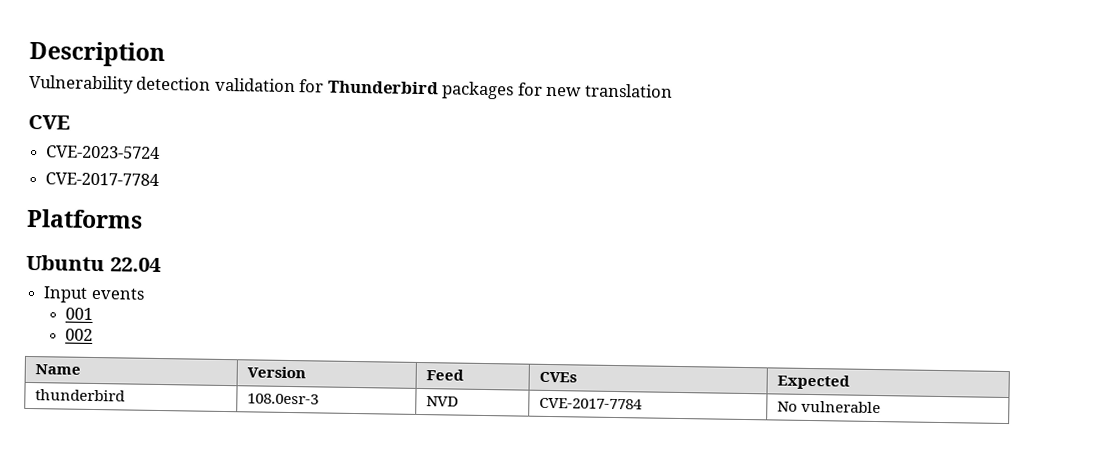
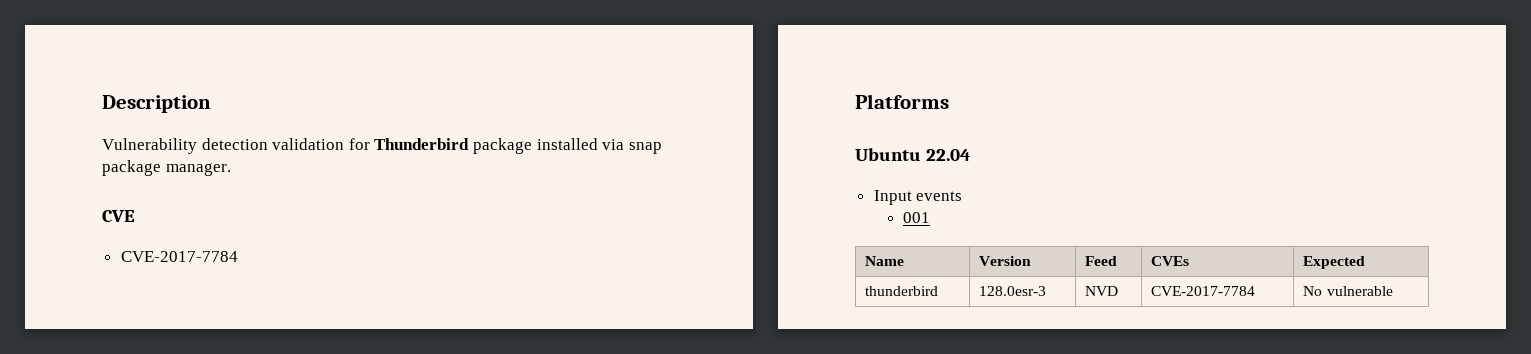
- Vulnerability detection validation for Thunderbird packages for new translation
+ Vulnerability detection validation for Thunderbird package installed via snap package manager.
- CVE-2023-5724
- 002
- thunderbird | 108.0esr-3 | NVD | CVE-2017-7784 | No vulnerable
+ thunderbird | 128.0esr-3 | NVD | CVE-2017-7784 | No vulnerable

